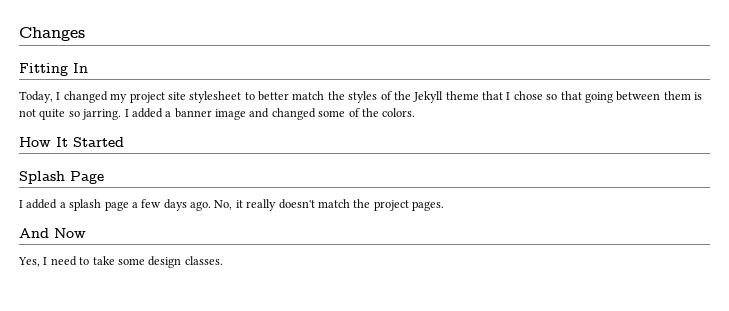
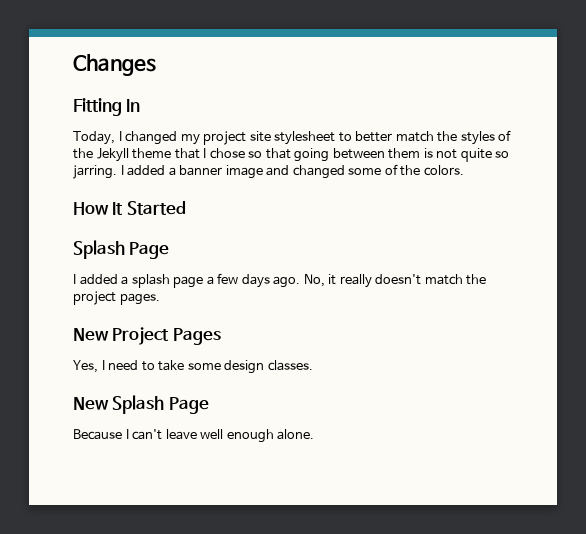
- And Now
+ New Project Pages
+ New Splash Page
+ Because I can't leave well enough alone.

